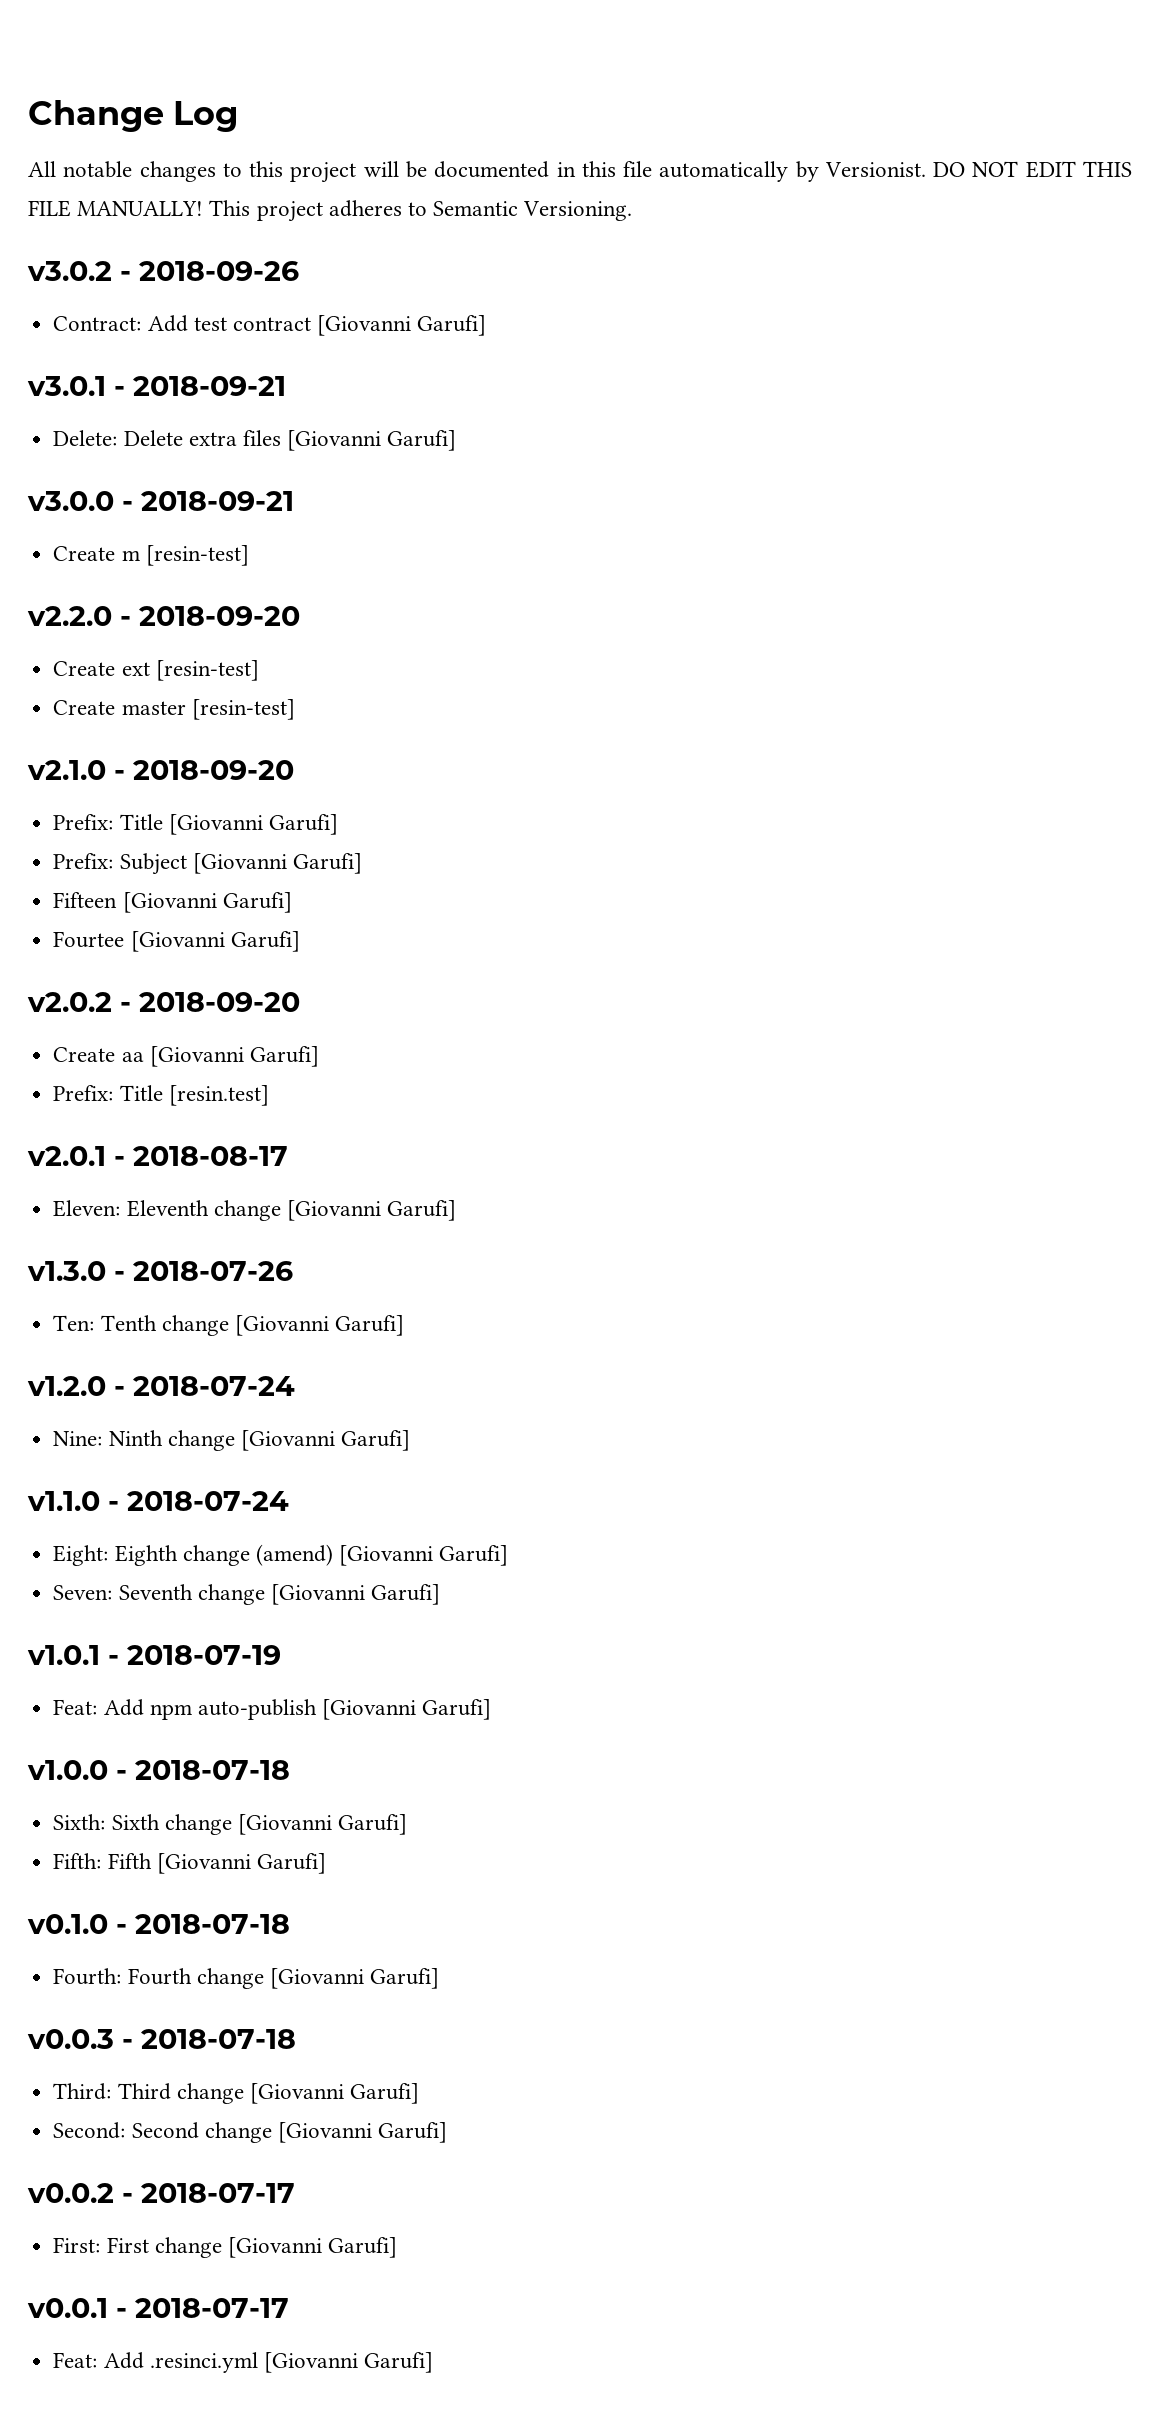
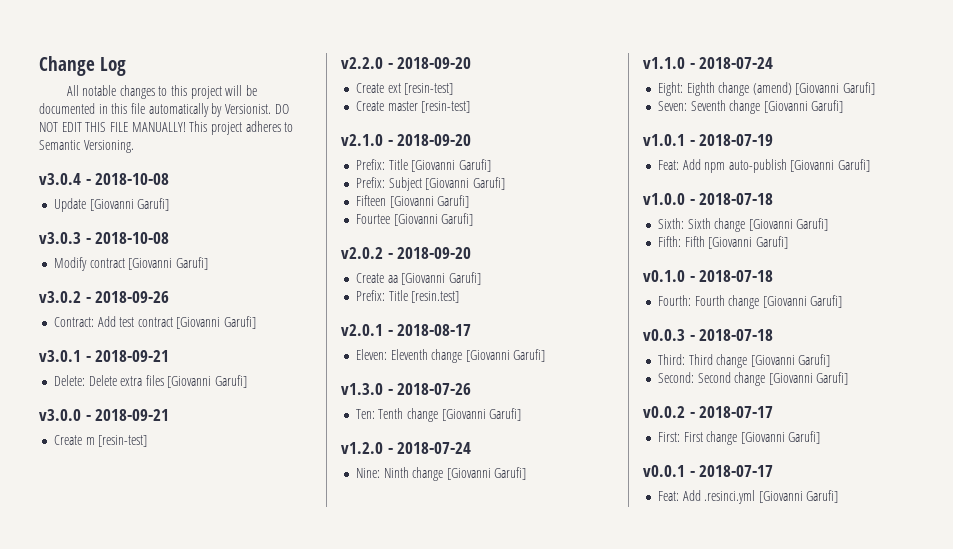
+ v3.0.4 - 2018-10-08
+ Update [Giovanni Garufi]
+ v3.0.3 - 2018-10-08
+ Modify contract [Giovanni Garufi]

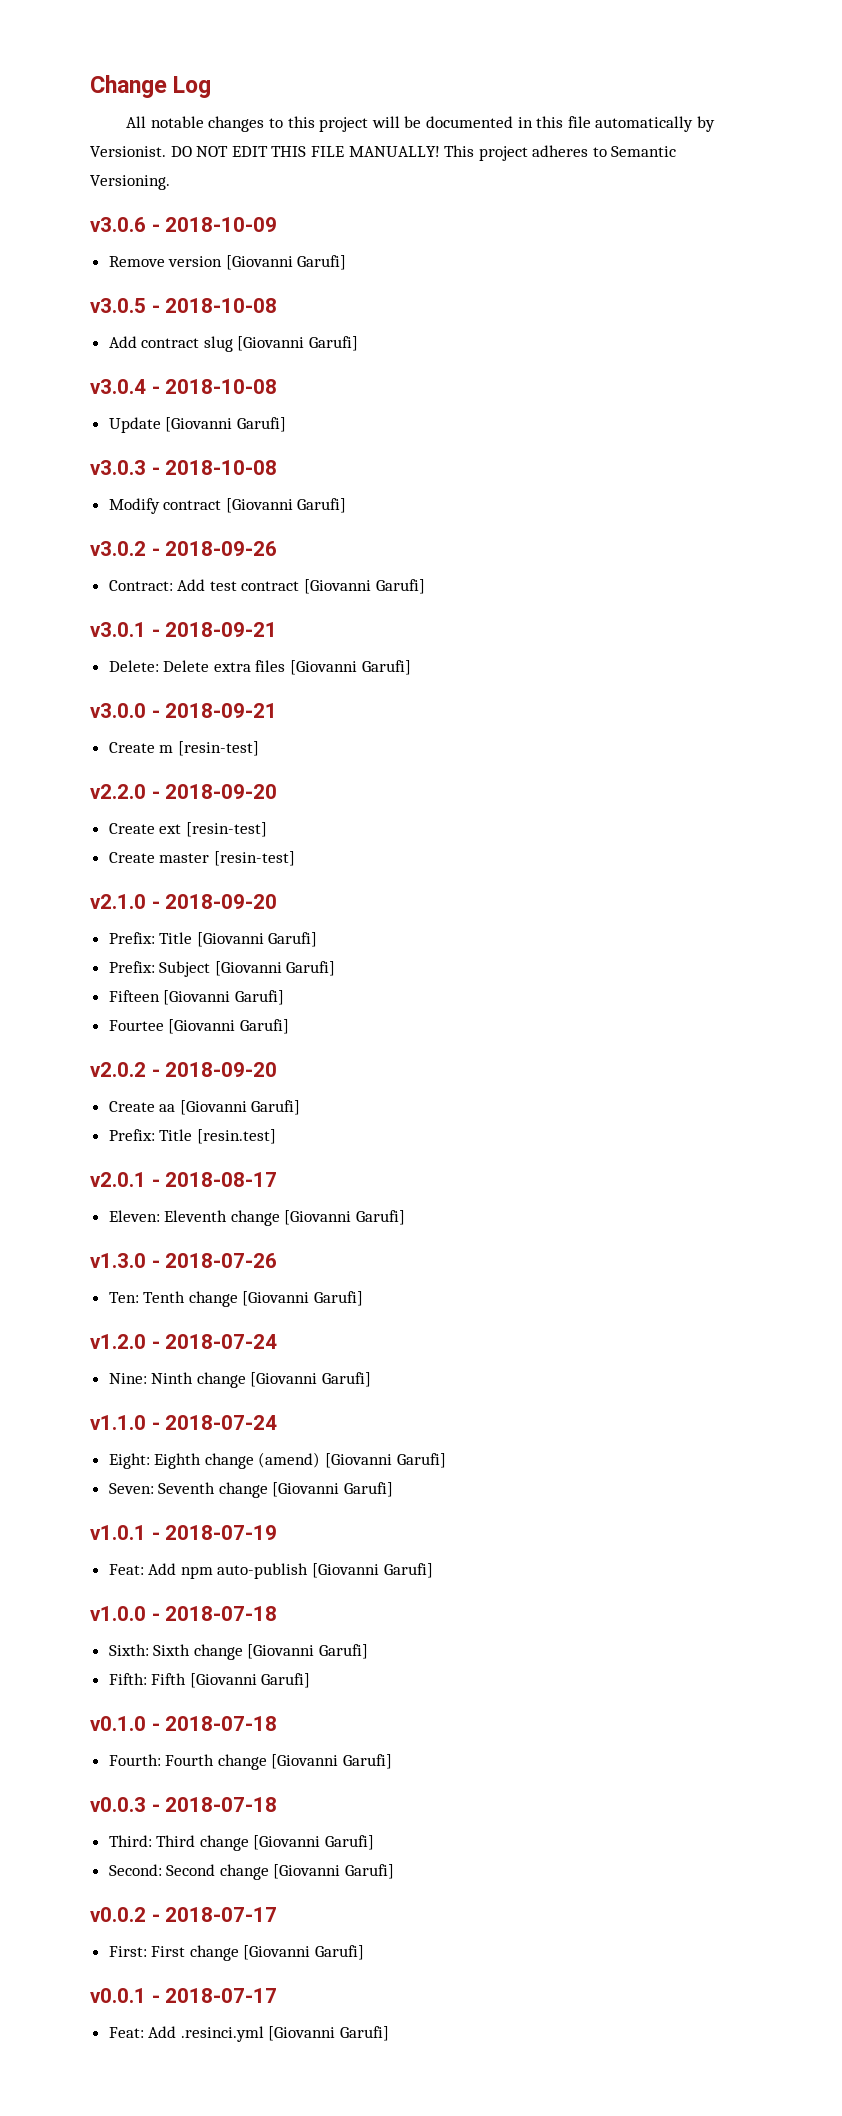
+ v3.0.6 - 2018-10-09
+ Remove version [Giovanni Garufi]
+ v3.0.5 - 2018-10-08
+ Add contract slug [Giovanni Garufi]

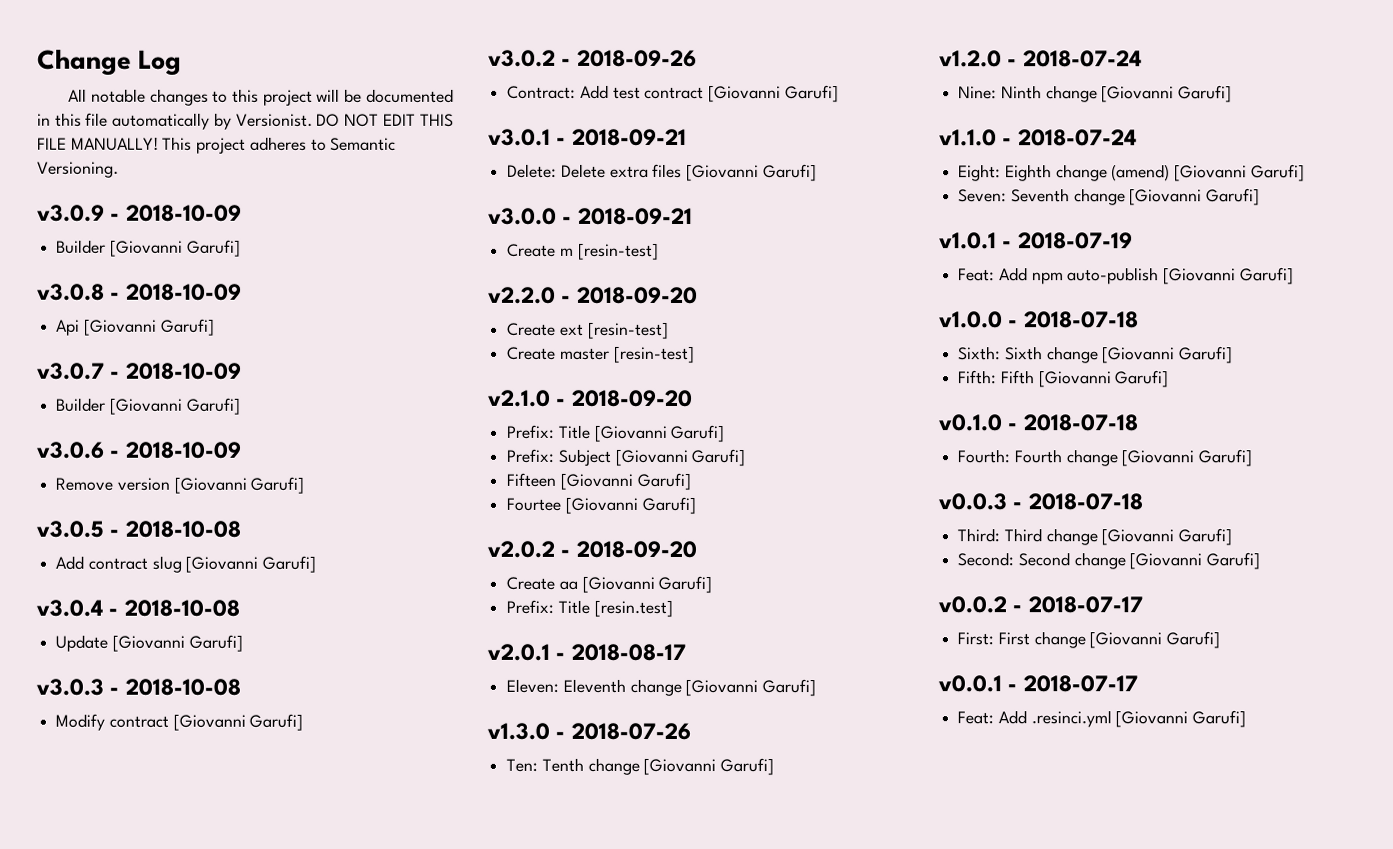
+ v3.0.9 - 2018-10-09
+ Builder [Giovanni Garufi]
+ v3.0.8 - 2018-10-09
+ Api [Giovanni Garufi]
+ v3.0.7 - 2018-10-09
+ Builder [Giovanni Garufi]

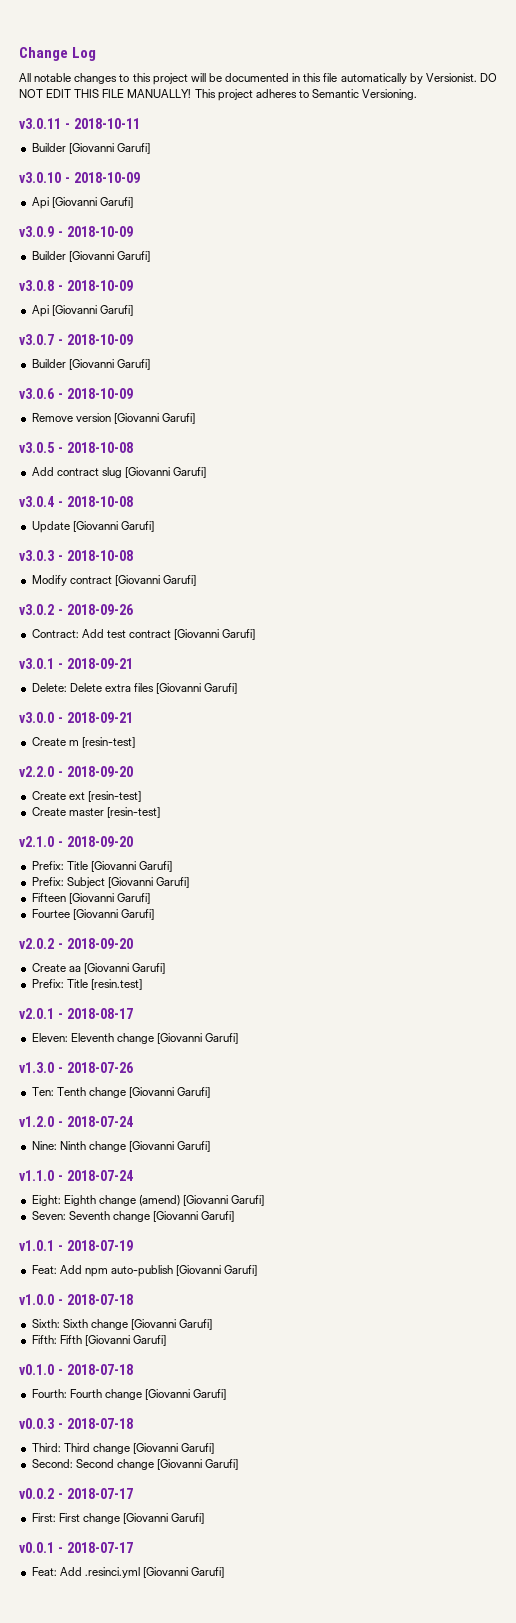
+ v3.0.11 - 2018-10-11
+ Builder [Giovanni Garufi]
+ v3.0.10 - 2018-10-09
+ Api [Giovanni Garufi]

